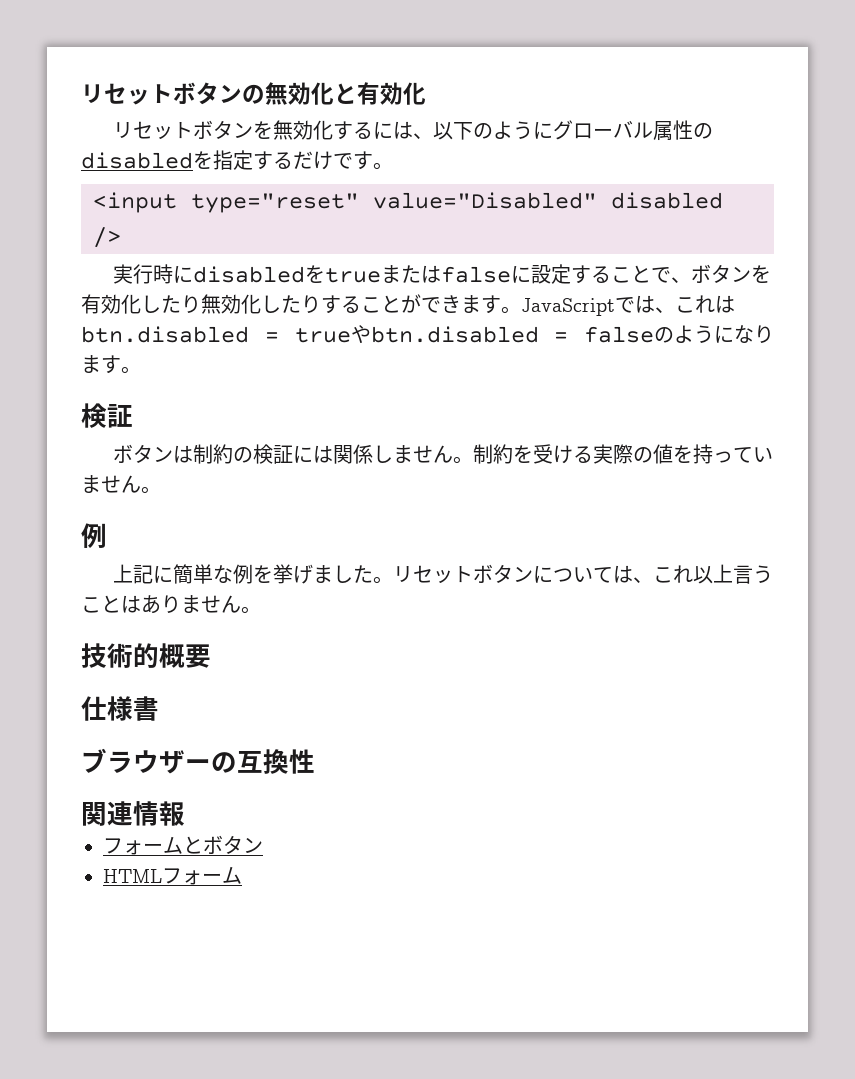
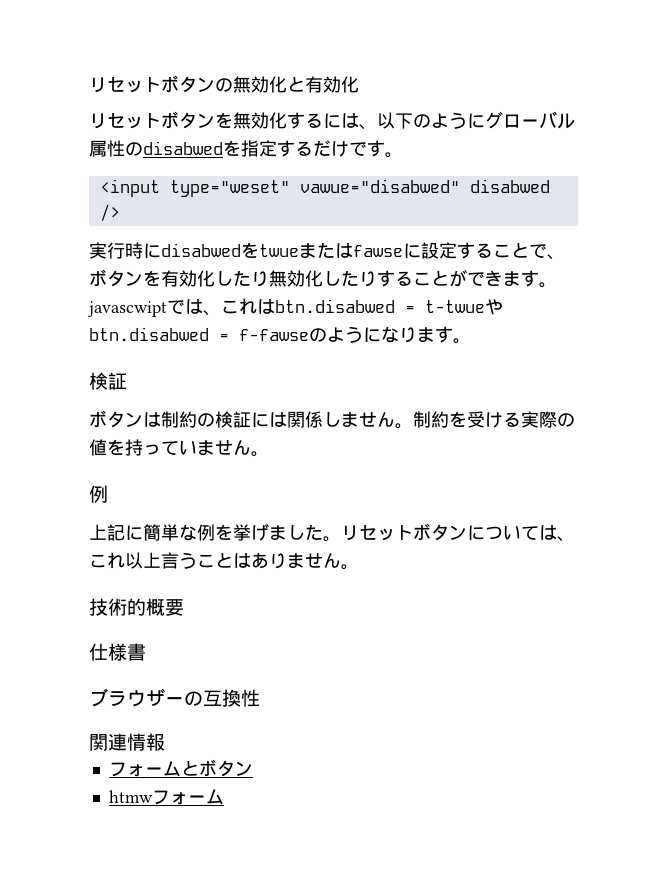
- リセットボタンを無効化するには、以下のようにグローバル属性のdisabledを指定するだけです。
+ リセットボタンを無効化するには、以下のようにグローバル属性のdisabwedを指定するだけです。
- <input type="reset" value="Disabled" disabled />
+ <input type="weset" vawue="disabwed" disabwed />
- 実行時にdisabledをtrueまたはfalseに設定することで、ボタンを有効化したり無効化したりすることができます。JavaScriptでは、これはbtn.disabled = trueやbtn.disabled = falseのようになります。
+ 実行時にdisabwedをtwueまたはfawseに設定することで、ボタンを有効化したり無効化したりすることができます。javascwiptでは、これはbtn.disabwed = t-twueやbtn.disabwed = f-fawseのようになります。
- HTMLフォーム
+ htmwフォーム

